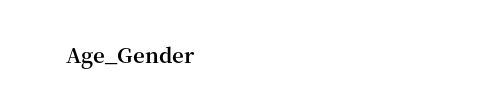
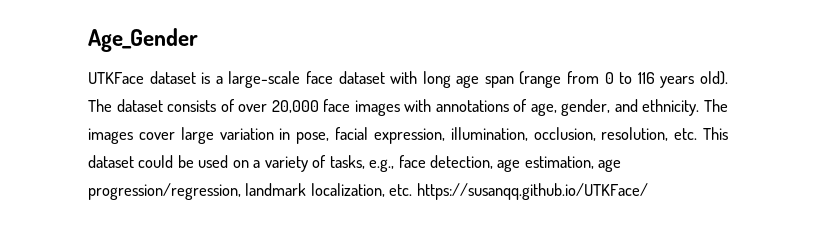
+ UTKFace dataset is a large-scale face dataset with long age span (range from 0 to 116 years old). The dataset consists of over 20,000 face images with annotations of age, gender, and ethnicity. The images cover large variation in pose, facial expression, illumination, occlusion, resolution, etc. This dataset could be used on a variety of tasks, e.g., face detection, age estimation, age progression/regression, landmark localization, etc. https://susanqq.github.io/UTKFace/

